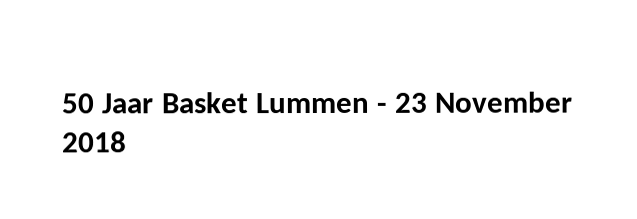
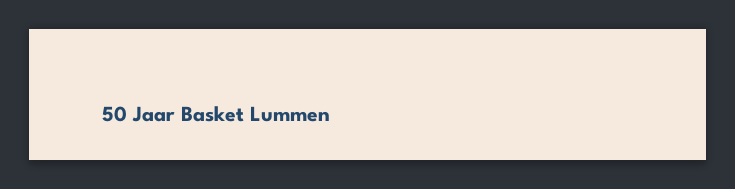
- 50 Jaar Basket Lummen - 23 November 2018
+ 50 Jaar Basket Lummen

